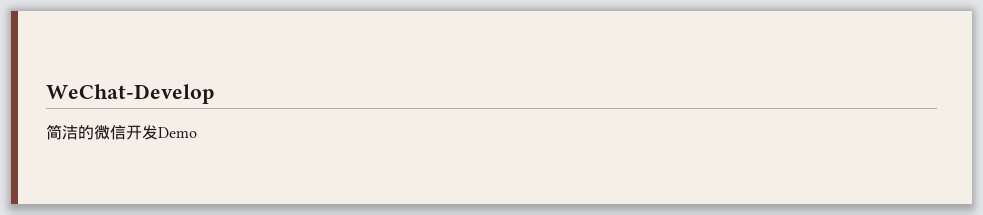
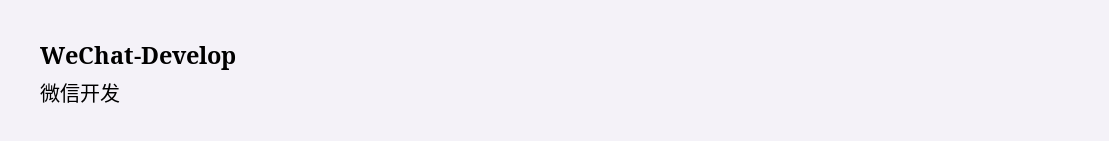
- 简洁的微信开发Demo
+ 微信开发

